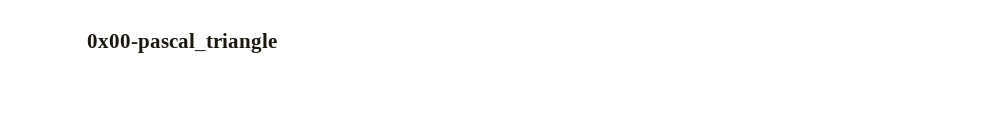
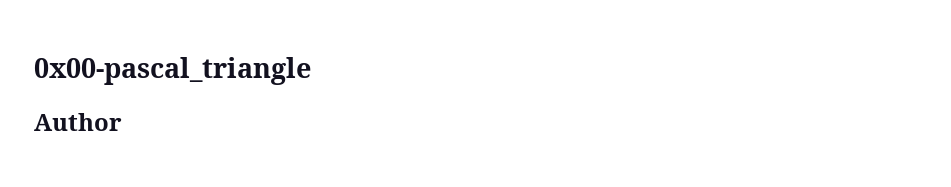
+ Author

